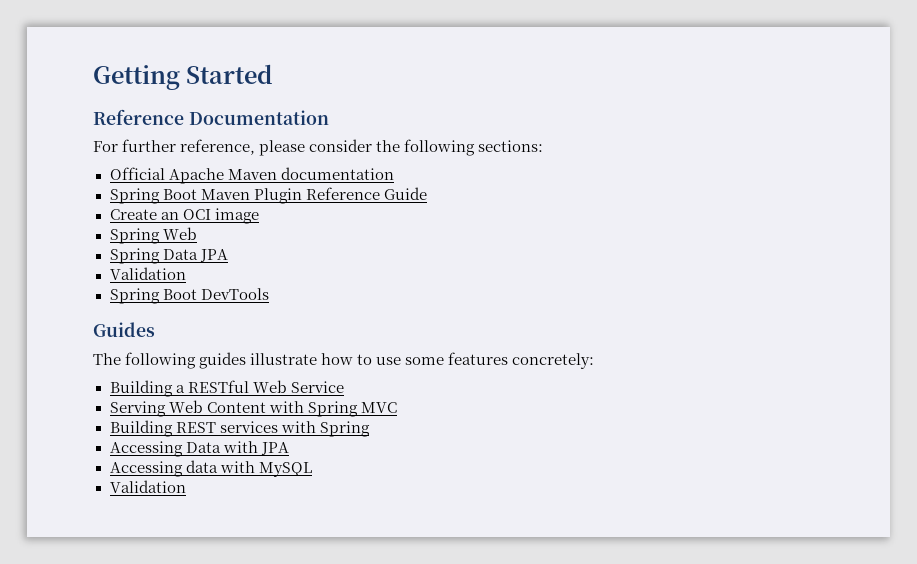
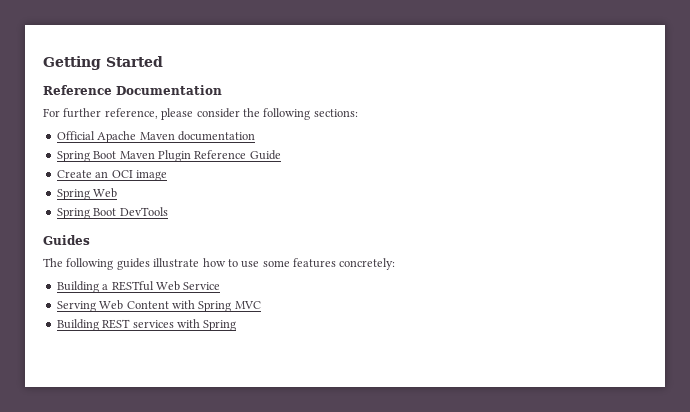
- Spring Data JPA
- Validation
- Accessing Data with JPA
- Accessing data with MySQL
- Validation

